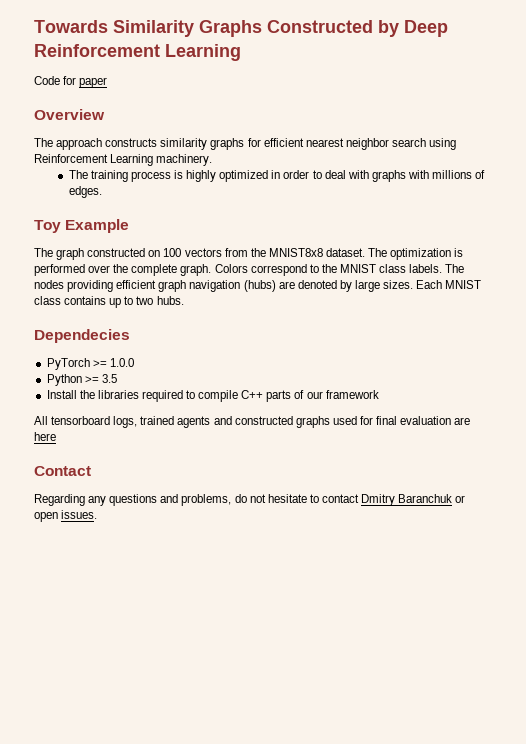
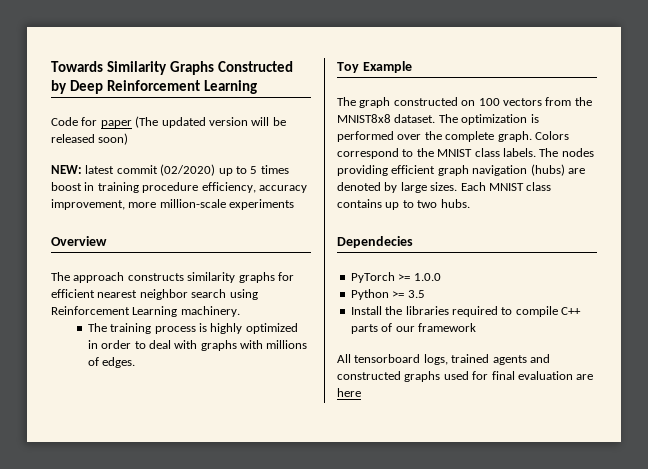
- Code for paper
+ Code for paper (The updated version will be released soon)
+ NEW: latest commit (02/2020) up to 5 times boost in training procedure efficiency, accuracy improvement, more million-scale experiments
- Contact
- Regarding any questions and problems, do not hesitate to contact Dmitry Baranchuk or open issues.

